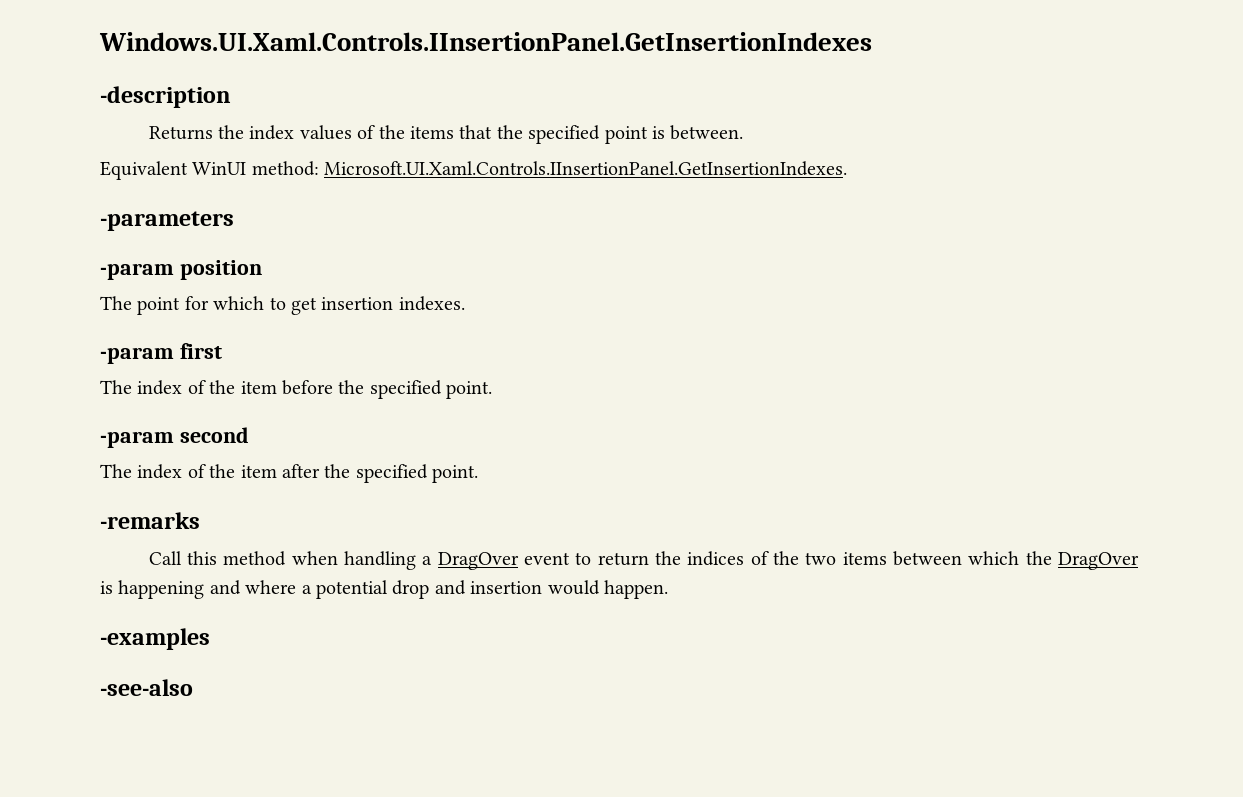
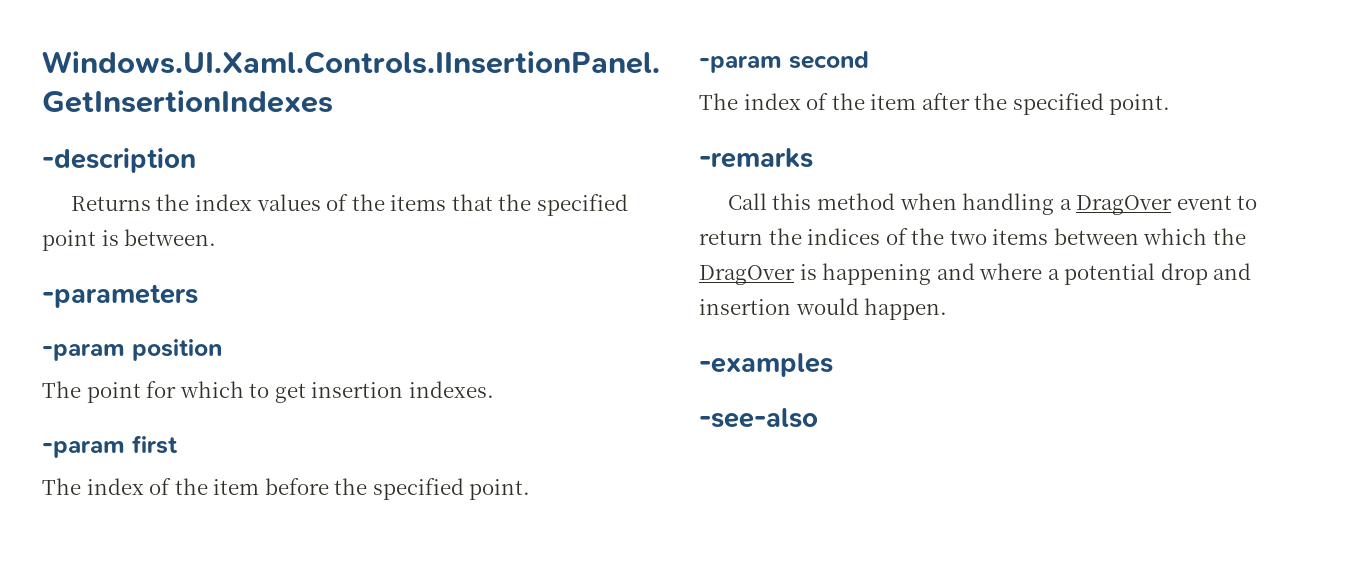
- Equivalent WinUI method: Microsoft.UI.Xaml.Controls.IInsertionPanel.GetInsertionIndexes.

